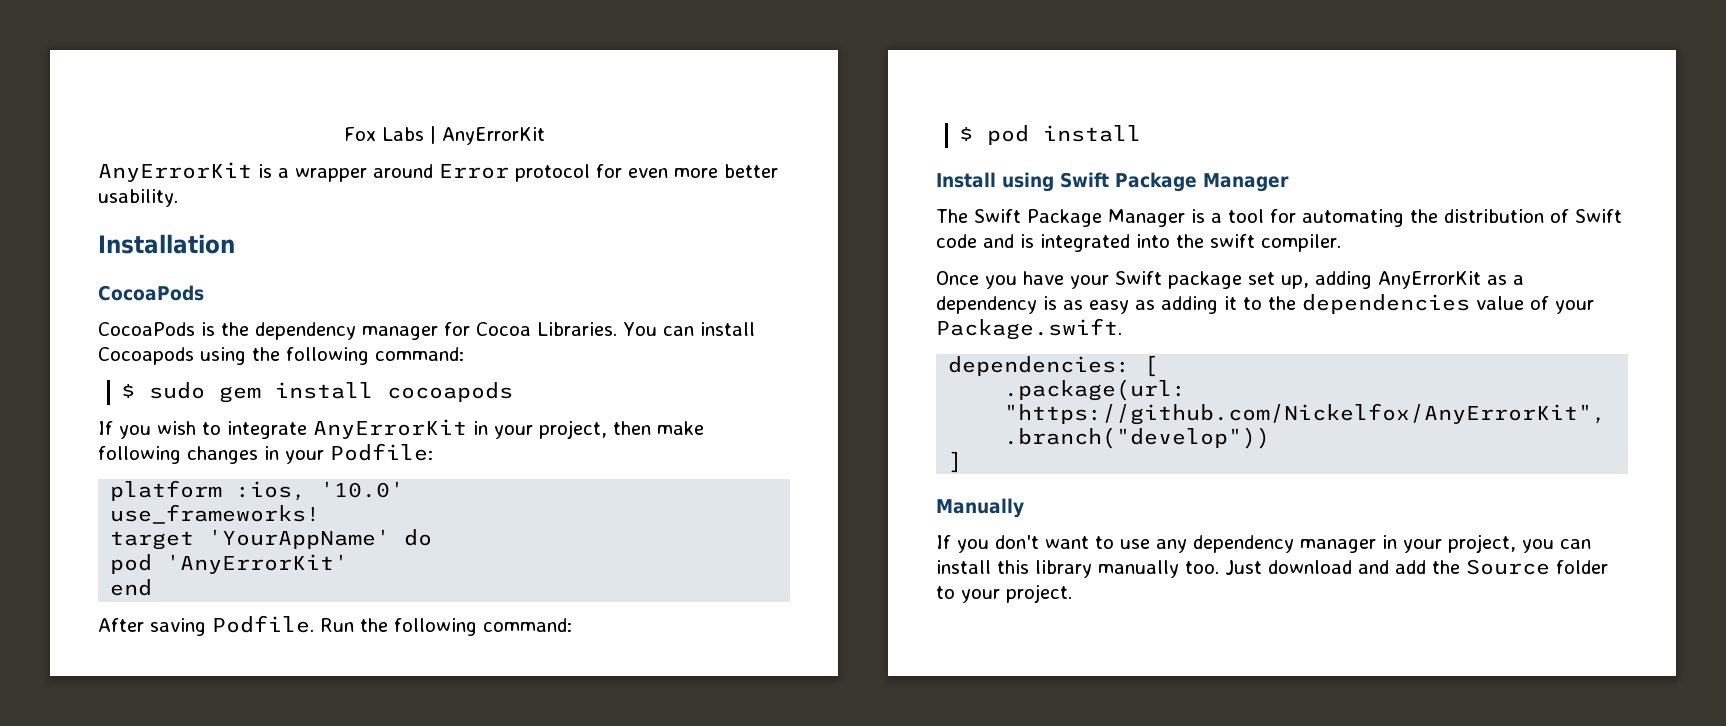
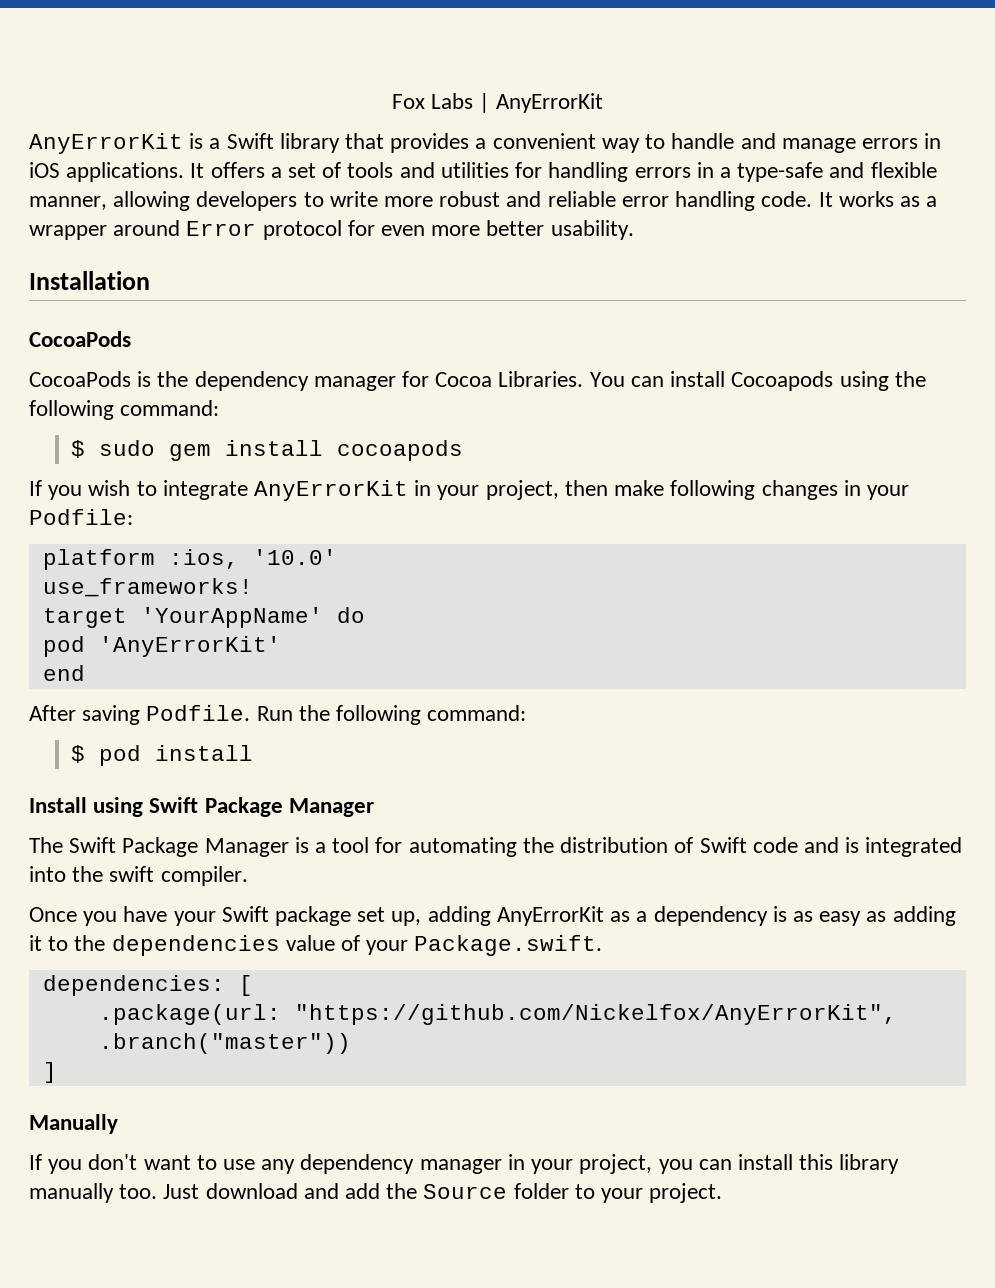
- AnyErrorKit is a wrapper around Error protocol for even more better usability.
+ AnyErrorKit is a Swift library that provides a convenient way to handle and manage errors in iOS applications. It offers a set of tools and utilities for handling errors in a type-safe and flexible manner, allowing developers to write more robust and reliable error handling code. It works as a wrapper around Error protocol for even more better usability.
- .package(url: "https://github.com/Nickelfox/AnyErrorKit", .branch("develop"))
+ .package(url: "https://github.com/Nickelfox/AnyErrorKit", .branch("master"))

